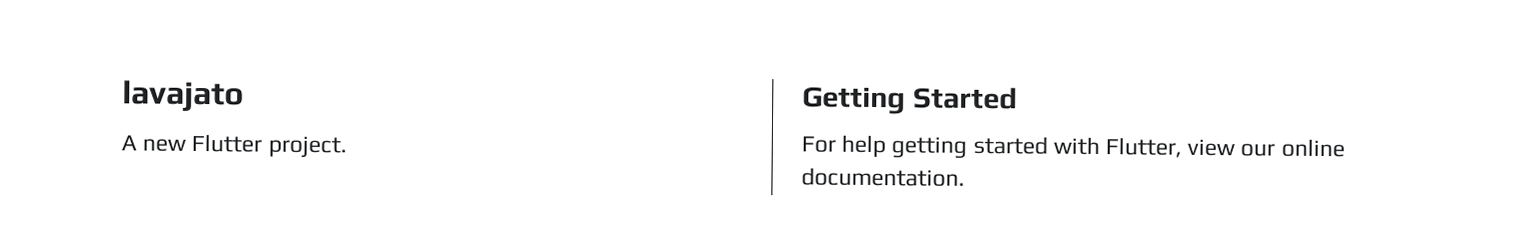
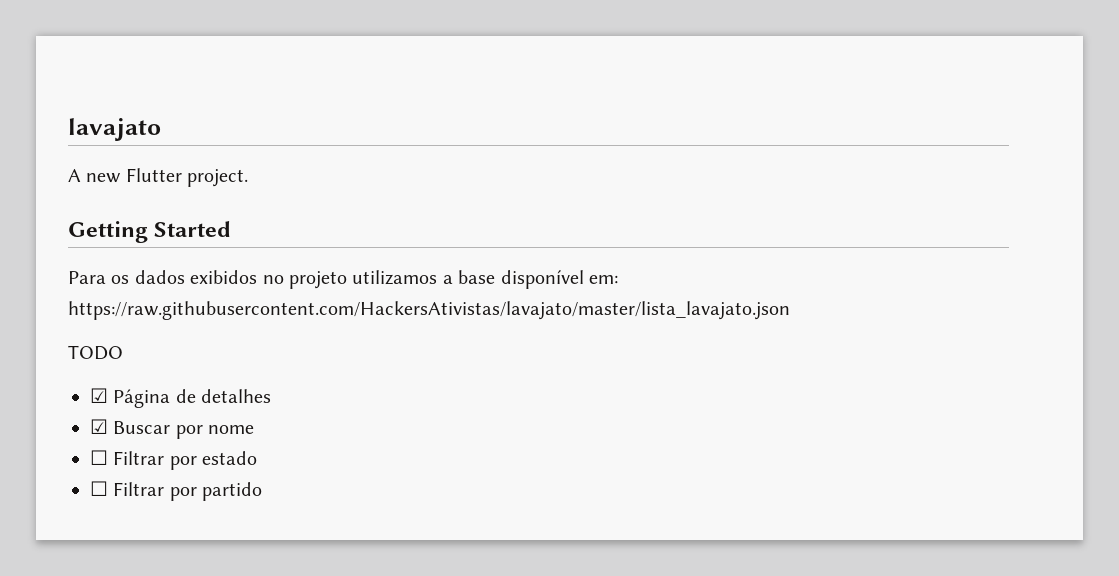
- For help getting started with Flutter, view our online documentation.
+ Para os dados exibidos no projeto utilizamos a base disponível em: https://raw.githubusercontent.com/HackersAtivistas/lavajato/master/lista_lavajato.json
+ TODO
+ ☑ Página de detalhes
+ ☑ Buscar por nome
+ ☐ Filtrar por estado
+ ☐ Filtrar por partido

